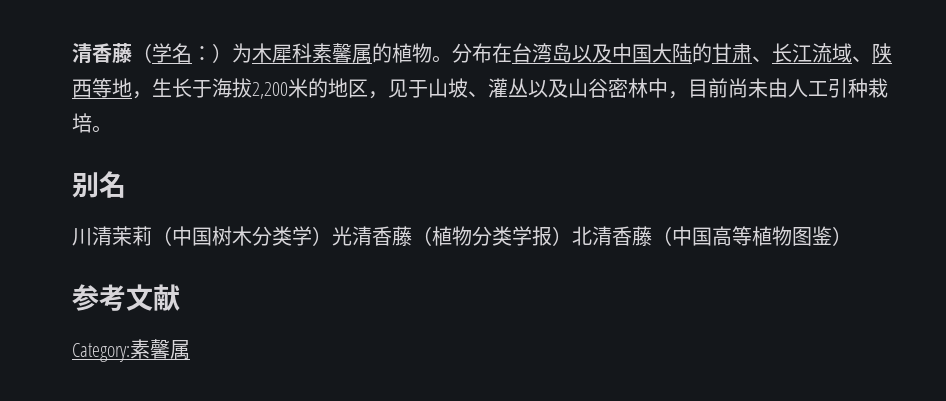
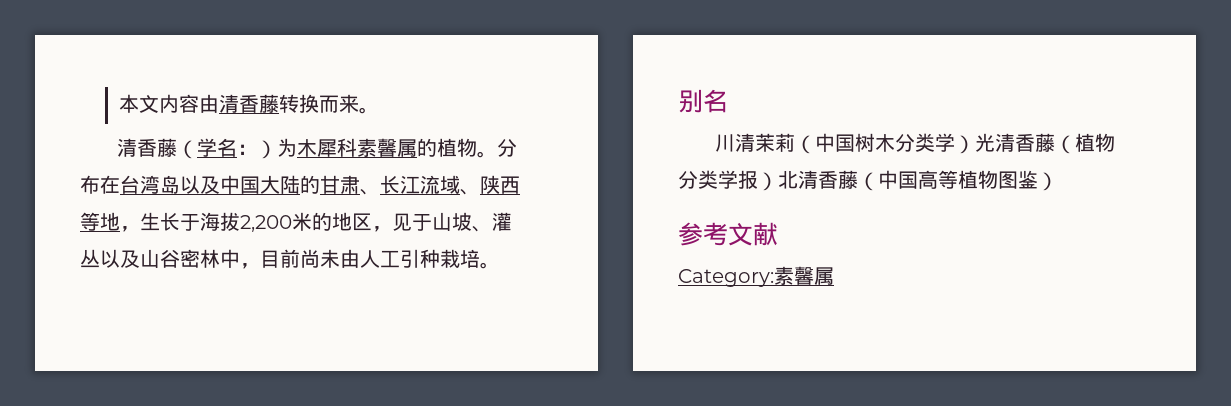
+ 本文内容由清香藤转换而来。

